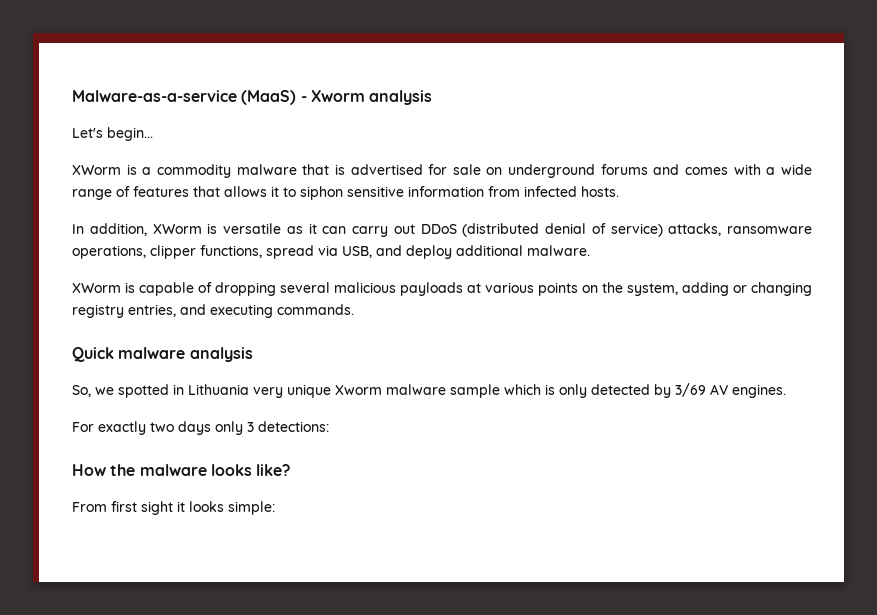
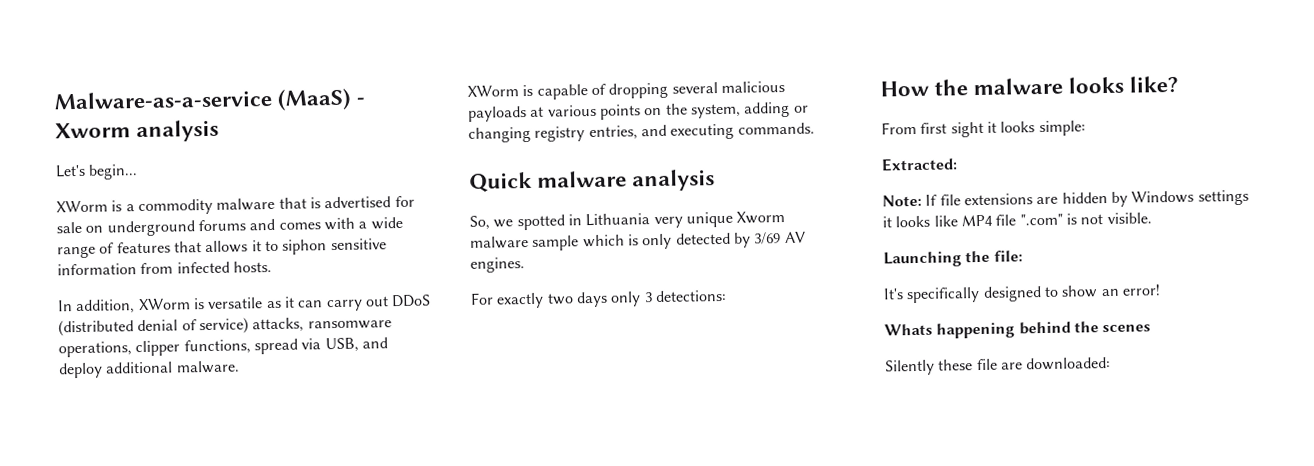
+ Extracted:
+ Note: If file extensions are hidden by Windows settings it looks like MP4 file ".com" is not visible.
+ Launching the file:
+ It's specifically designed to show an error!
+ Whats happening behind the scenes
+ Silently these file are downloaded:

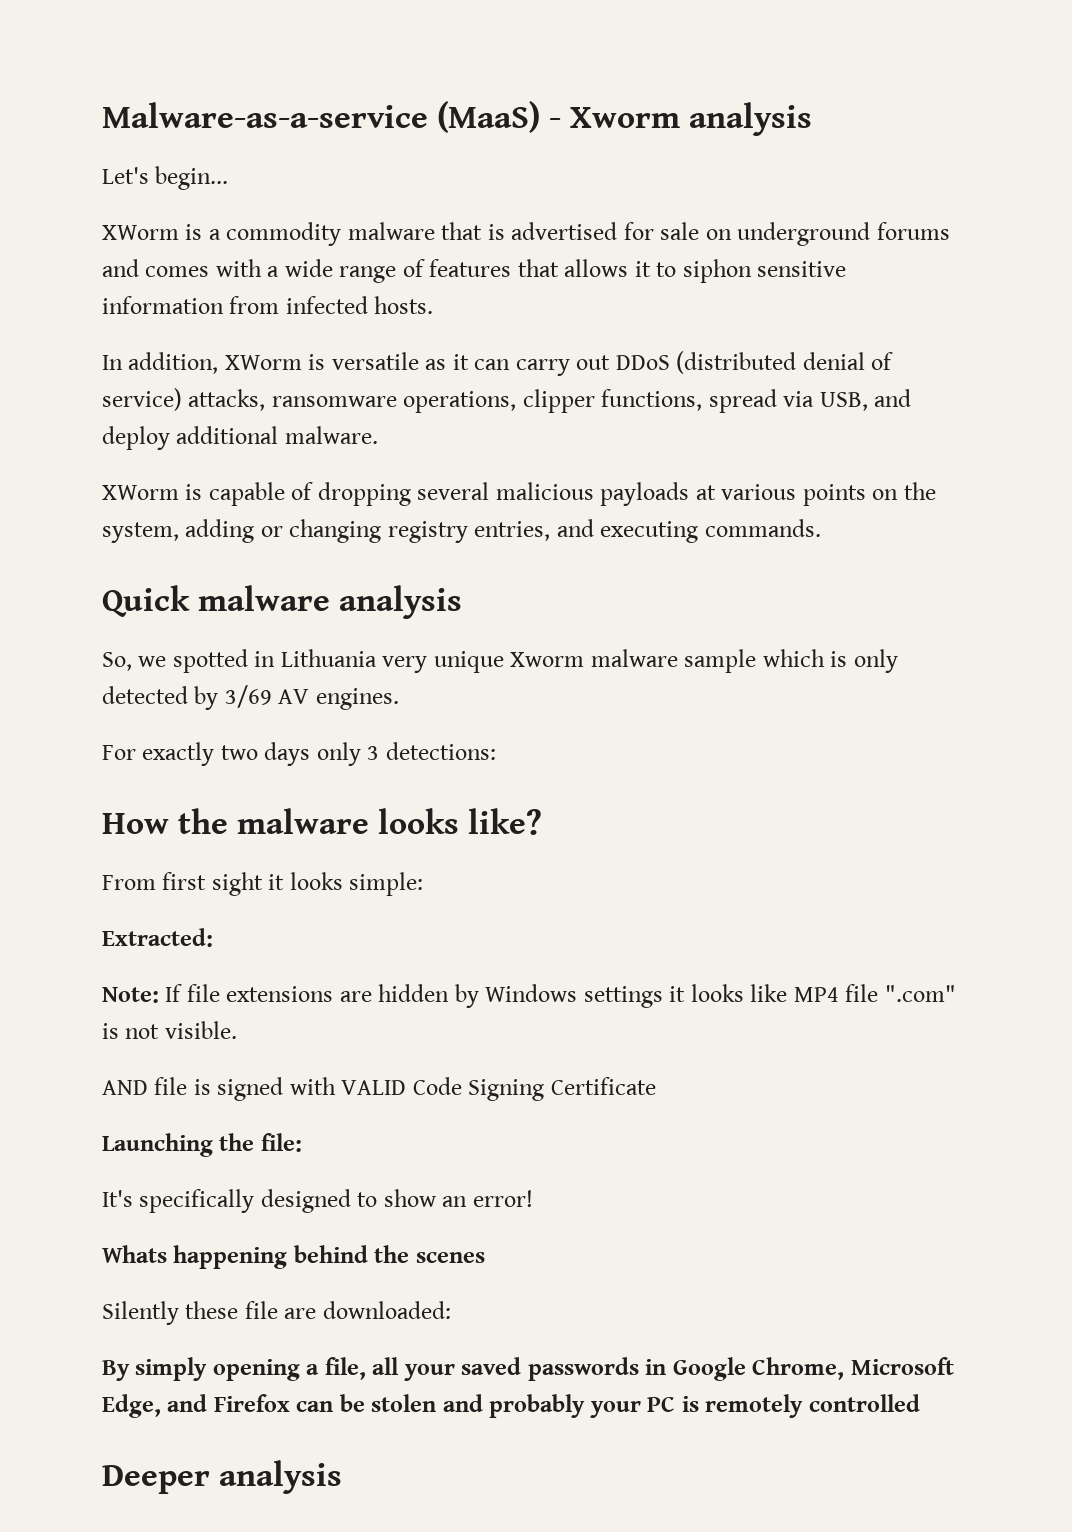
+ AND file is signed with VALID Code Signing Certificate
+ By simply opening a file, all your saved passwords in Google Chrome, Microsoft Edge, and Firefox can be stolen and probably your PC is remotely controlled
+ Deeper analysis

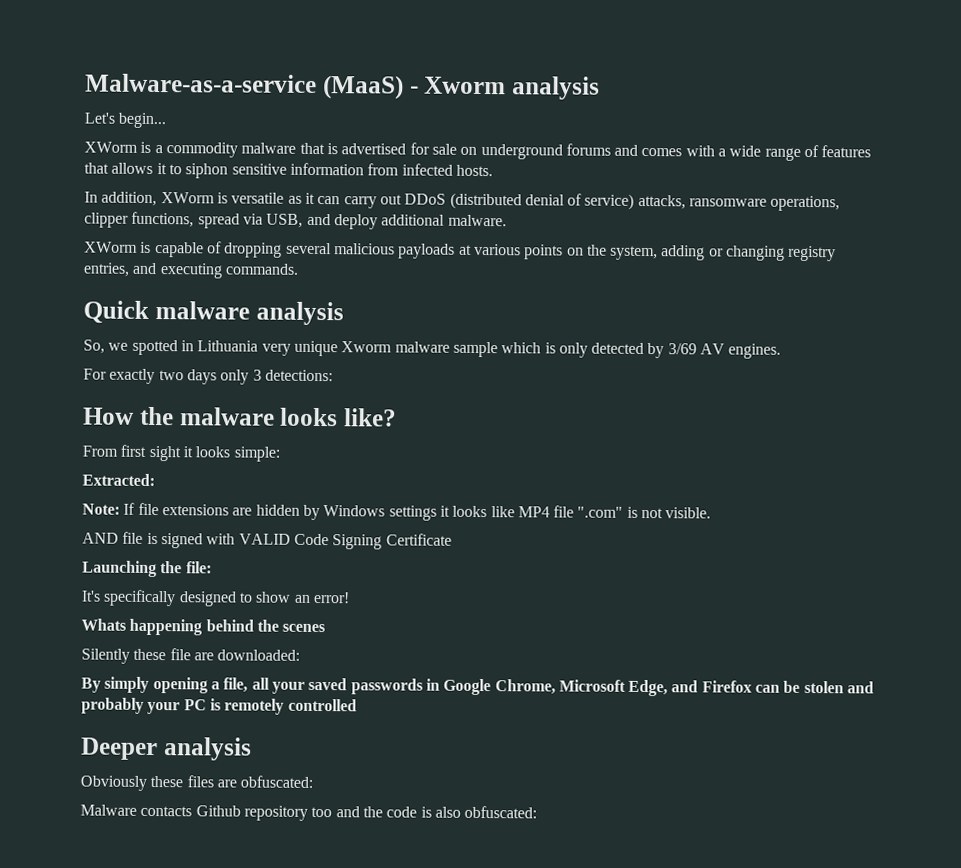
+ Obviously these files are obfuscated:
+ Malware contacts Github repository too and the code is also obfuscated:

